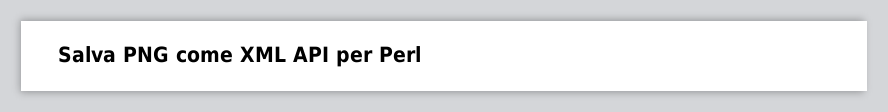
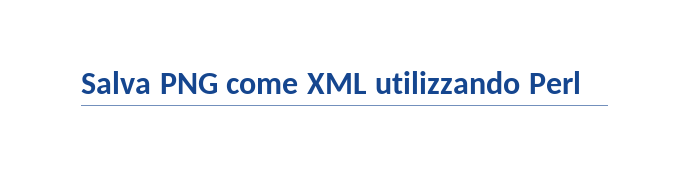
- Salva PNG come XML API per Perl
+ Salva PNG come XML utilizzando Perl

